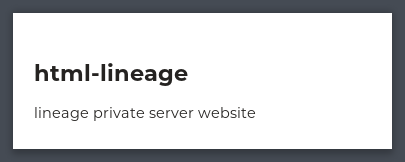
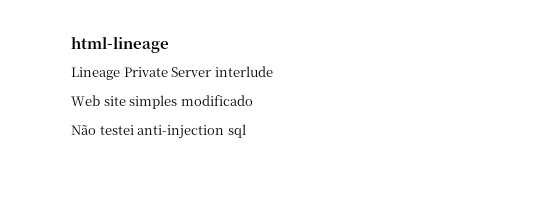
- lineage private server website
+ Lineage Private Server interlude
+ Web site simples modificado
+ Não testei anti-injection sql

